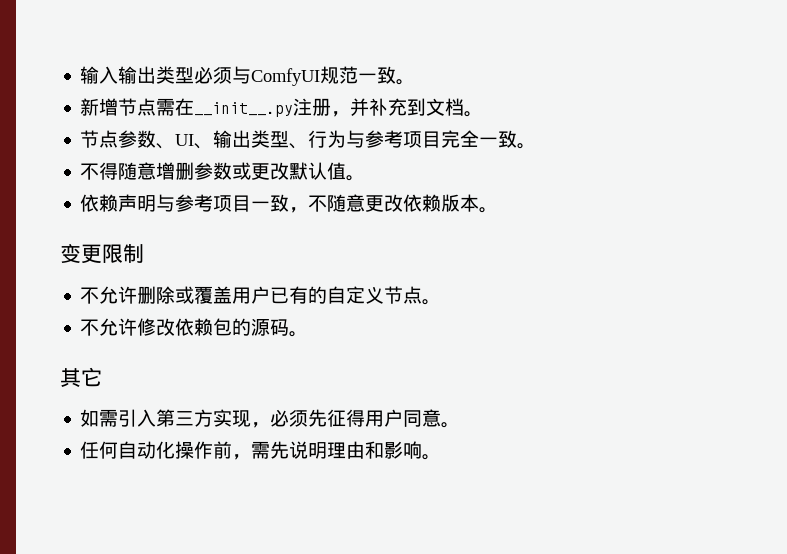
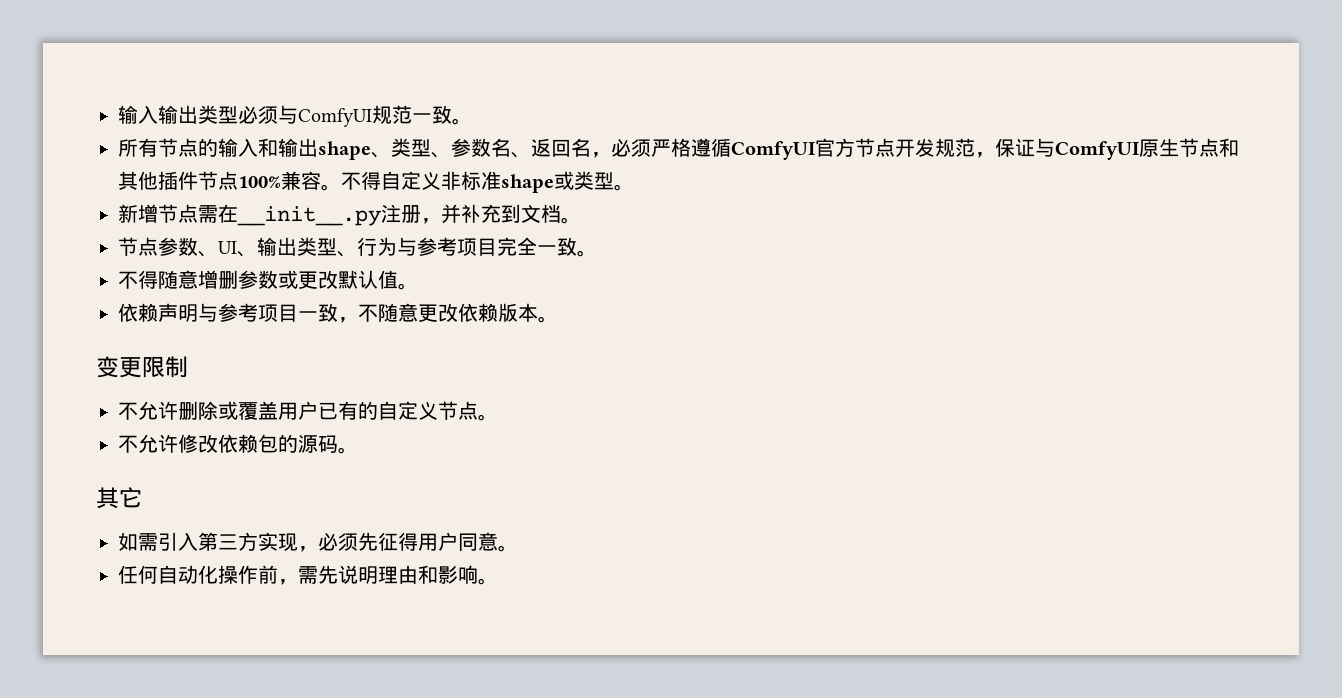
+ 所有节点的输入和输出shape、类型、参数名、返回名，必须严格遵循ComfyUI官方节点开发规范，保证与ComfyUI原生节点和其他插件节点100%兼容。不得自定义非标准shape或类型。

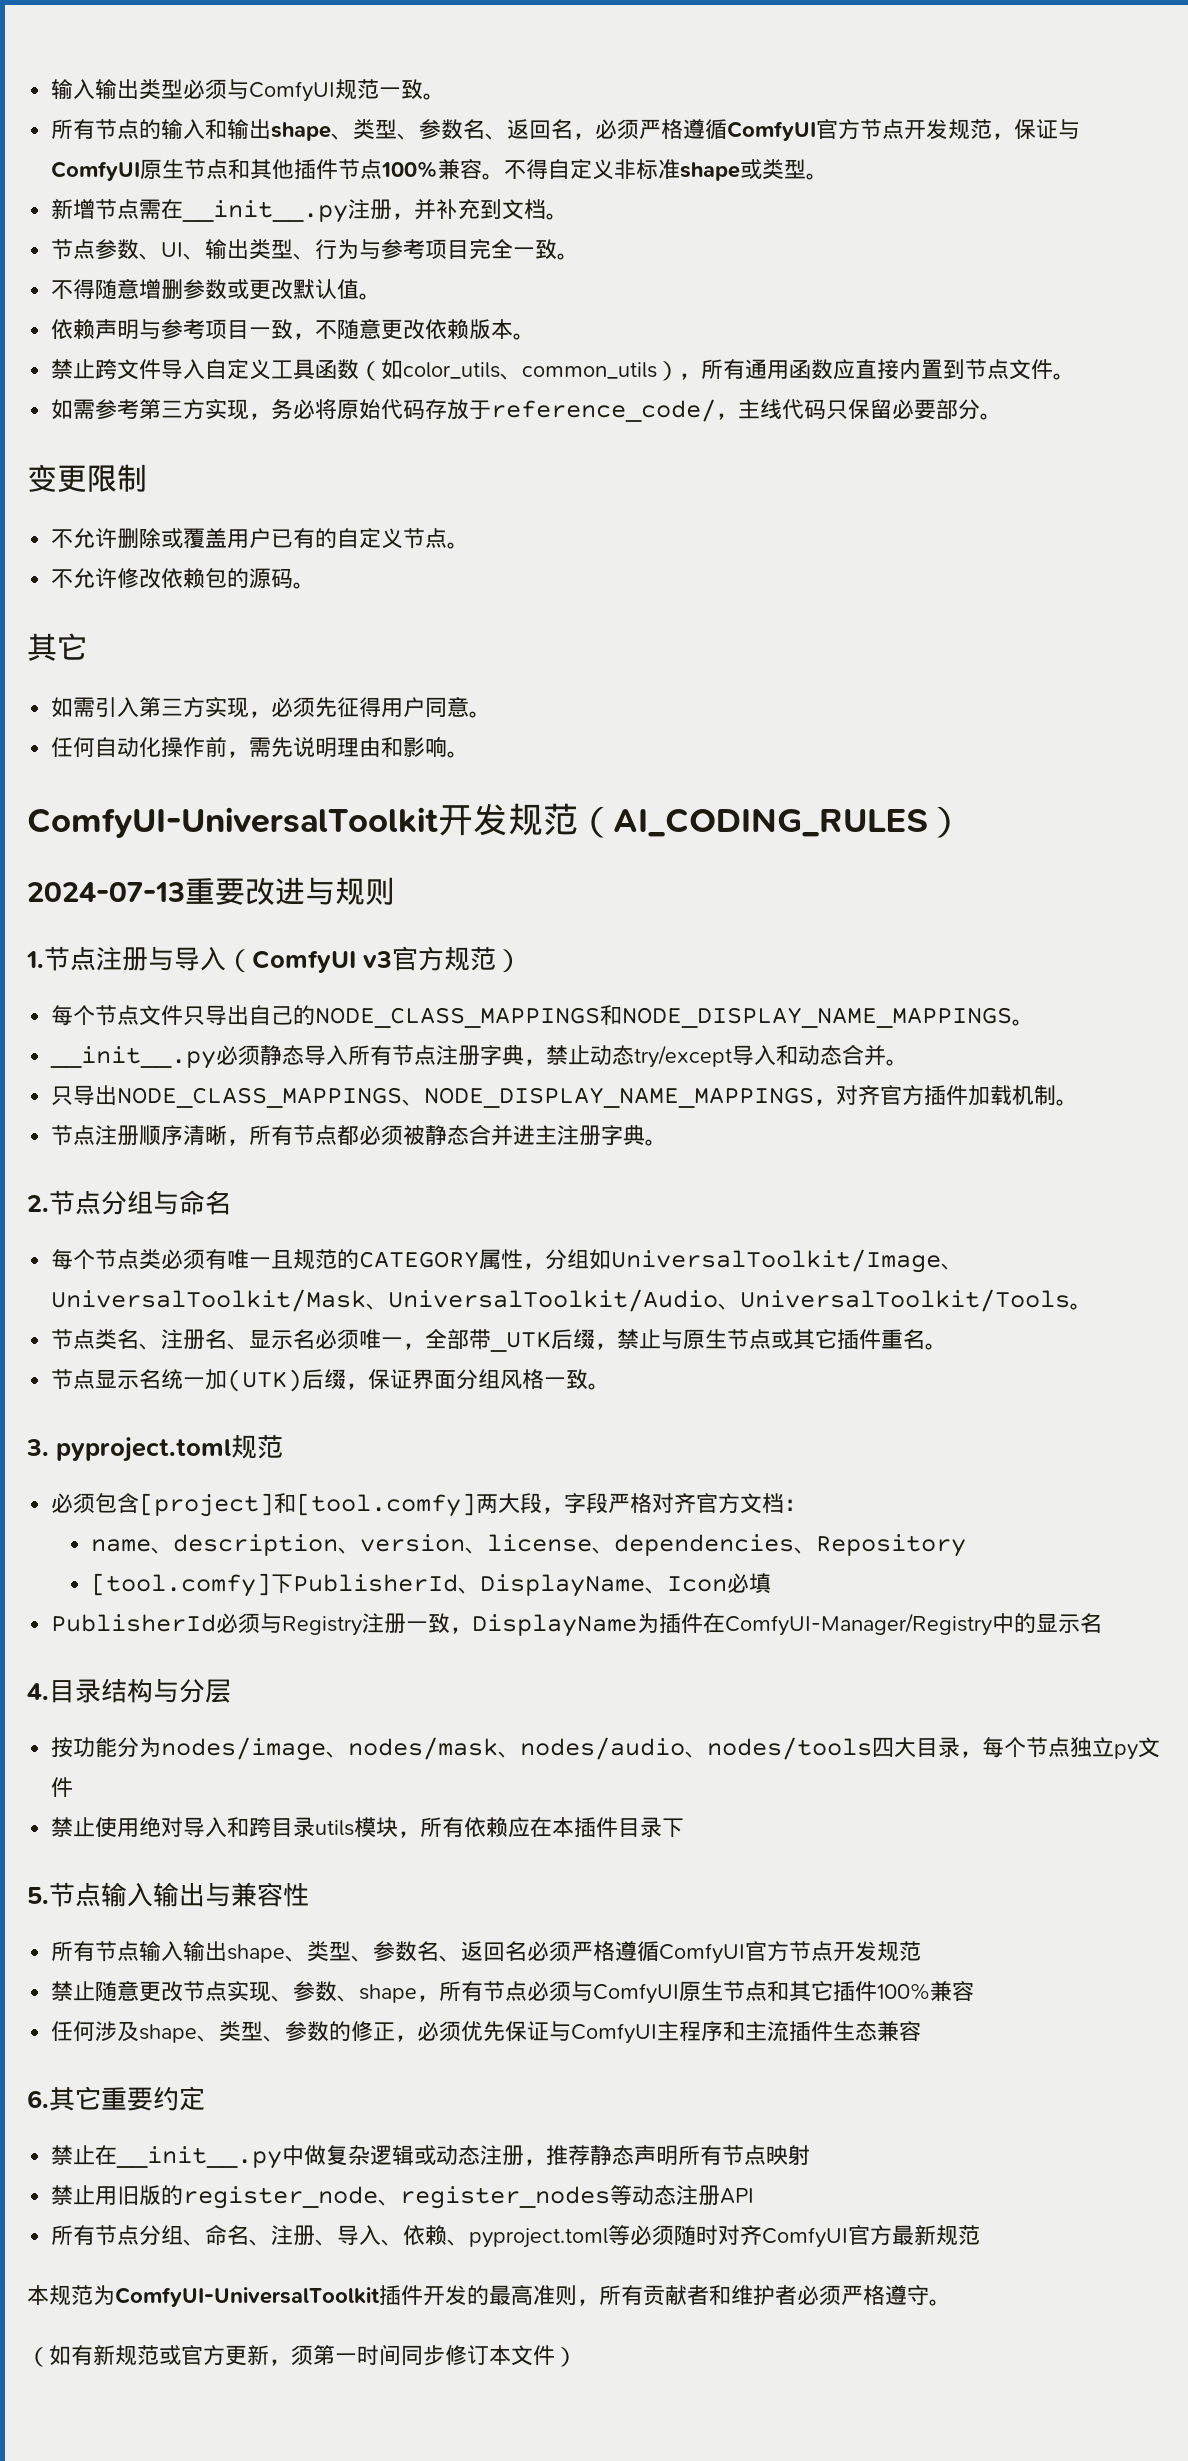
+ 禁止跨文件导入自定义工具函数（如color_utils、common_utils），所有通用函数应直接内置到节点文件。
+ 如需参考第三方实现，务必将原始代码存放于reference_code/，主线代码只保留必要部分。
+ ComfyUI-UniversalToolkit开发规范（AI_CODING_RULES）
+ 2024-07-13重要改进与规则
+ 1.节点注册与导入（ComfyUI v3官方规范）
+ 每个节点文件只导出自己的NODE_CLASS_MAPPINGS和NODE_DISPLAY_NAME_MAPPINGS。
+ __init__.py必须静态导入所有节点注册字典，禁止动态try/except导入和动态合并。
+ 只导出NODE_CLASS_MAPPINGS、NODE_DISPLAY_NAME_MAPPINGS，对齐官方插件加载机制。
+ 节点注册顺序清晰，所有节点都必须被静态合并进主注册字典。
+ 2.节点分组与命名
+ 每个节点类必须有唯一且规范的CATEGORY属性，分组如UniversalToolkit/Image、UniversalToolkit/Mask、UniversalToolkit/Audio、UniversalToolkit/Tools。
+ 节点类名、注册名、显示名必须唯一，全部带_UTK后缀，禁止与原生节点或其它插件重名。
+ 节点显示名统一加(UTK)后缀，保证界面分组风格一致。
+ 3. pyproject.toml规范
+ 必须包含[project]和[tool.comfy]两大段，字段严格对齐官方文档：
+ name、description、version、license、dependencies、Repository
+ [tool.comfy]下PublisherId、DisplayName、Icon必填
+ PublisherId必须与Registry注册一致，DisplayName为插件在ComfyUI-Manager/Registry中的显示名
+ 4.目录结构与分层
+ 按功能分为nodes/image、nodes/mask、nodes/audio、nodes/tools四大目录，每个节点独立py文件
+ 禁止使用绝对导入和跨目录utils模块，所有依赖应在本插件目录下
+ 5.节点输入输出与兼容性
+ 所有节点输入输出shape、类型、参数名、返回名必须严格遵循ComfyUI官方节点开发规范
+ 禁止随意更改节点实现、参数、shape，所有节点必须与ComfyUI原生节点和其它插件100%兼容
+ 任何涉及shape、类型、参数的修正，必须优先保证与ComfyUI主程序和主流插件生态兼容
+ 6.其它重要约定
+ 禁止在__init__.py中做复杂逻辑或动态注册，推荐静态声明所有节点映射
+ 禁止用旧版的register_node、register_nodes等动态注册API
+ 所有节点分组、命名、注册、导入、依赖、pyproject.toml等必须随时对齐ComfyUI官方最新规范
+ 本规范为ComfyUI-UniversalToolkit插件开发的最高准则，所有贡献者和维护者必须严格遵守。
+ （如有新规范或官方更新，须第一时间同步修订本文件）

